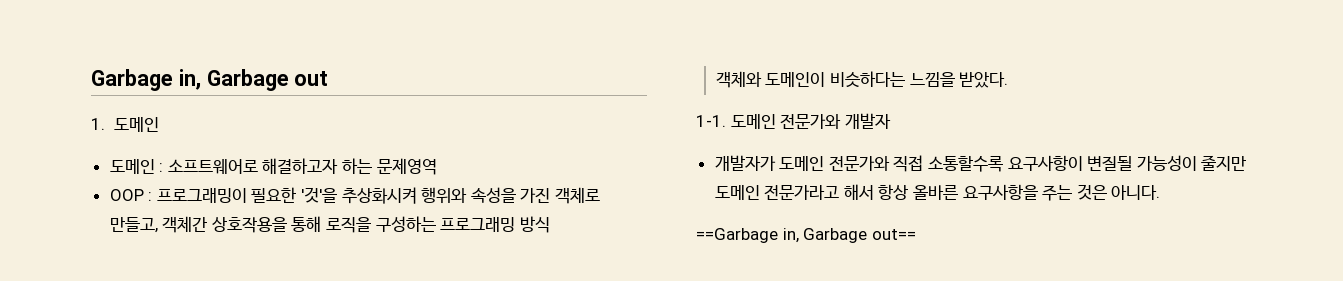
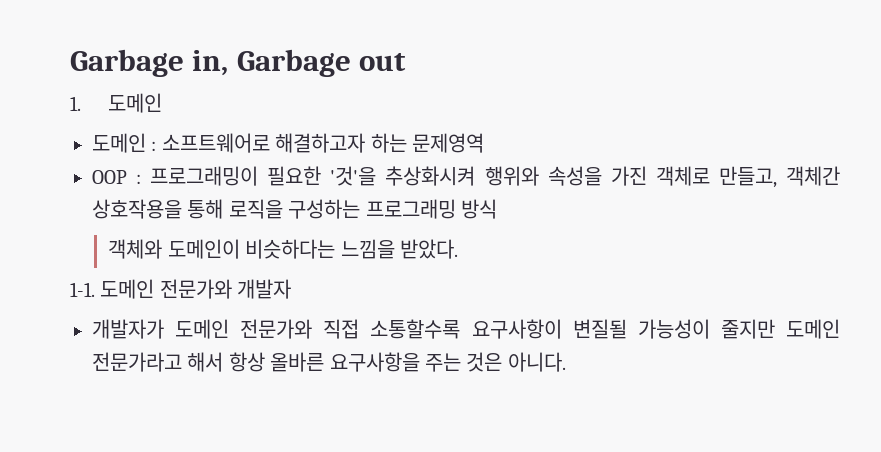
- ==Garbage in, Garbage out==

